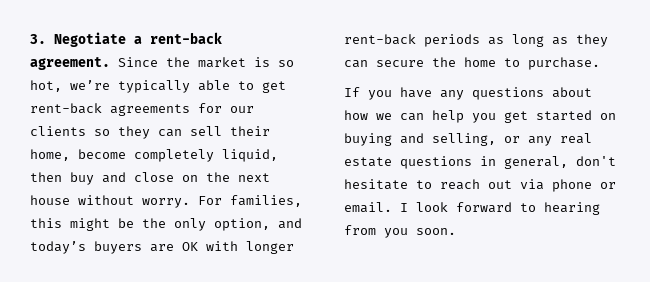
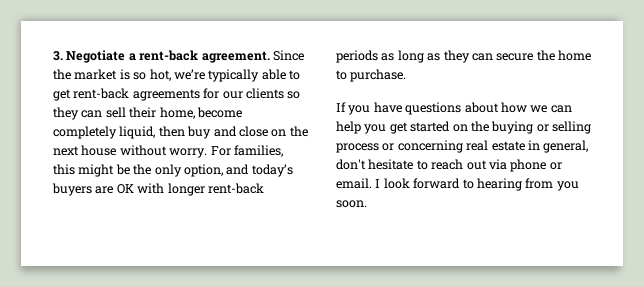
- If you have any questions about how we can help you get started on buying and selling, or any real estate questions in general, don't hesitate to reach out via phone or email.
+ If you have questions about how we can help you get started on the buying or selling process or concerning real estate in general, don't hesitate to reach out via phone or email.

